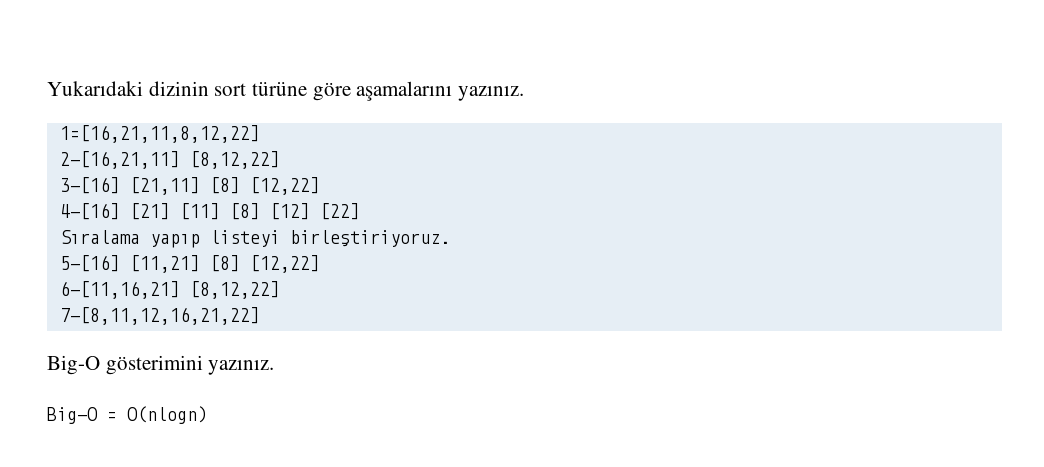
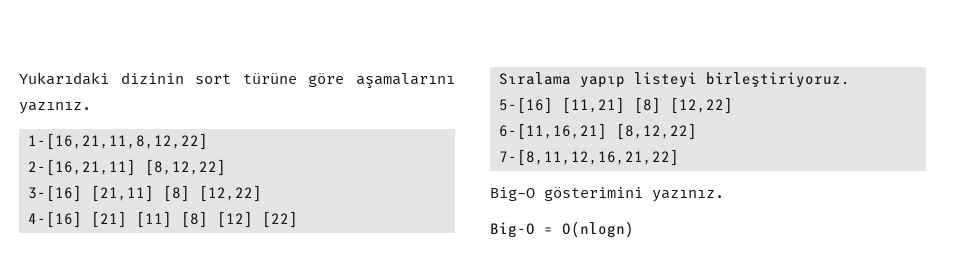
- 1=[16,21,11,8,12,22]
+ 1-[16,21,11,8,12,22]

